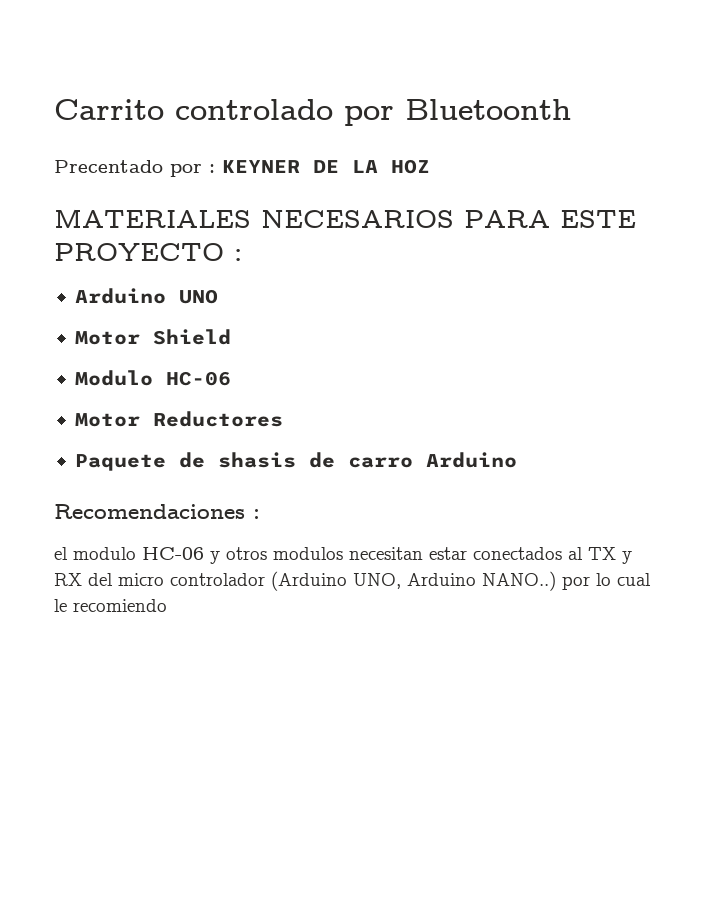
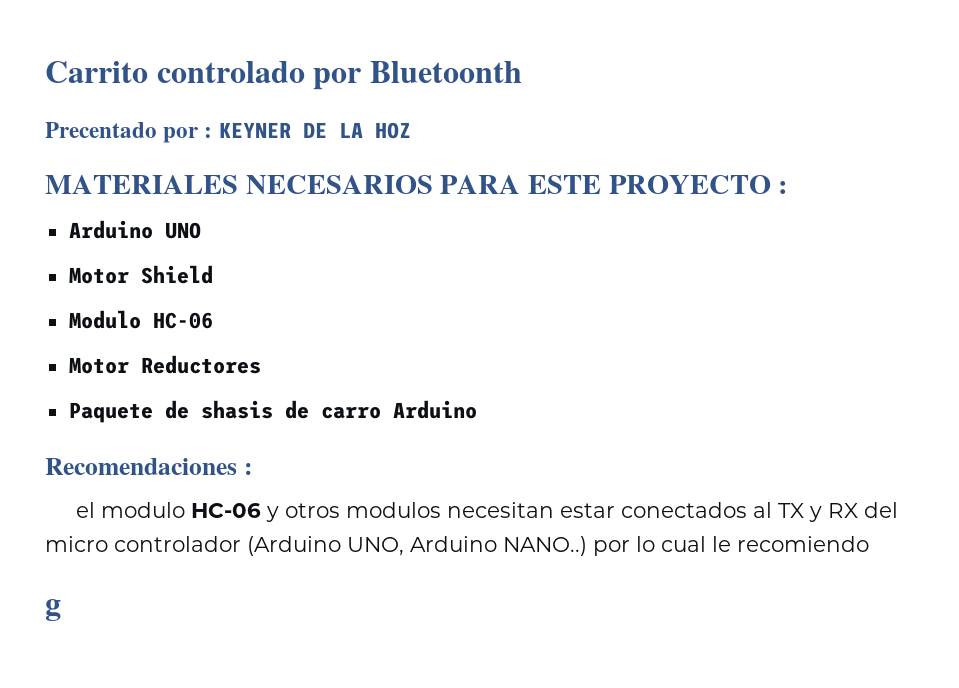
+ g

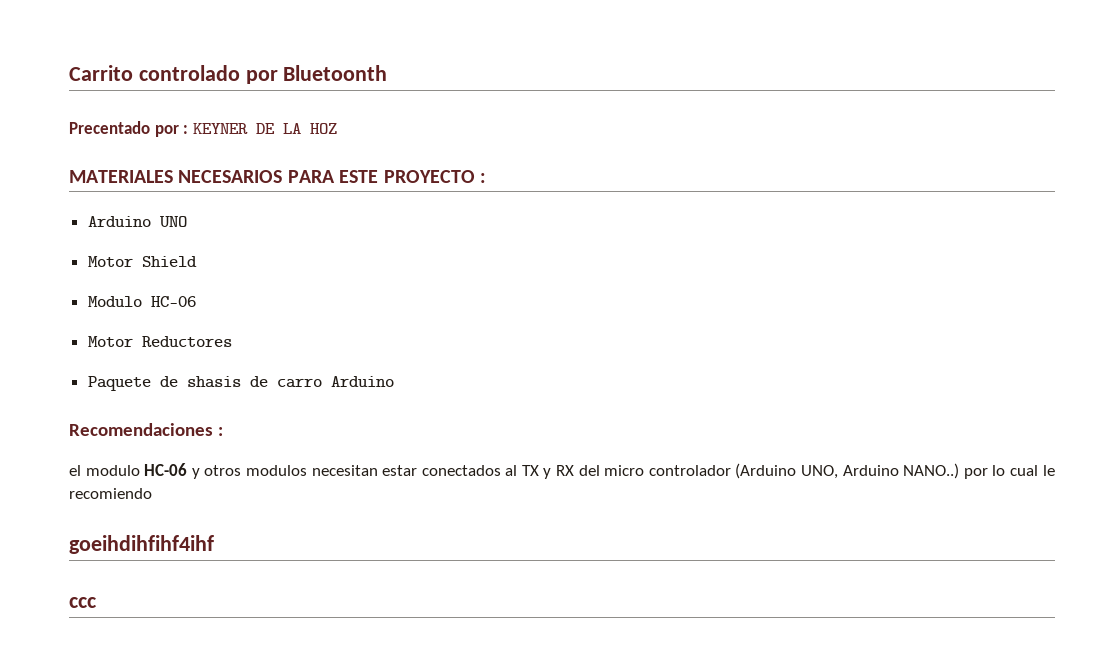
- g
+ goeihdihfihf4ihf
+ ccc

